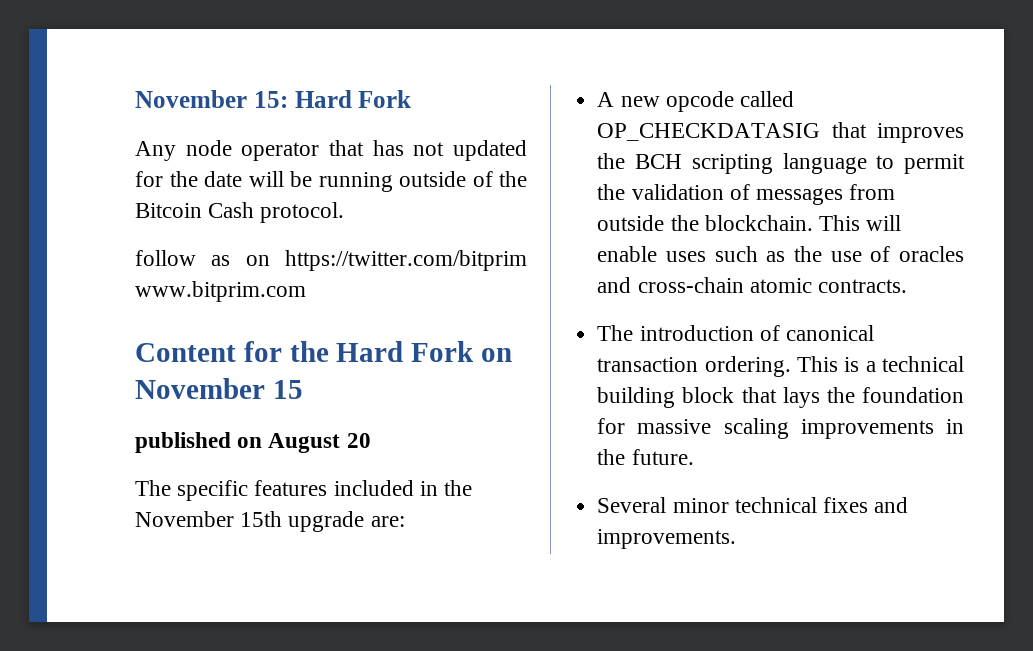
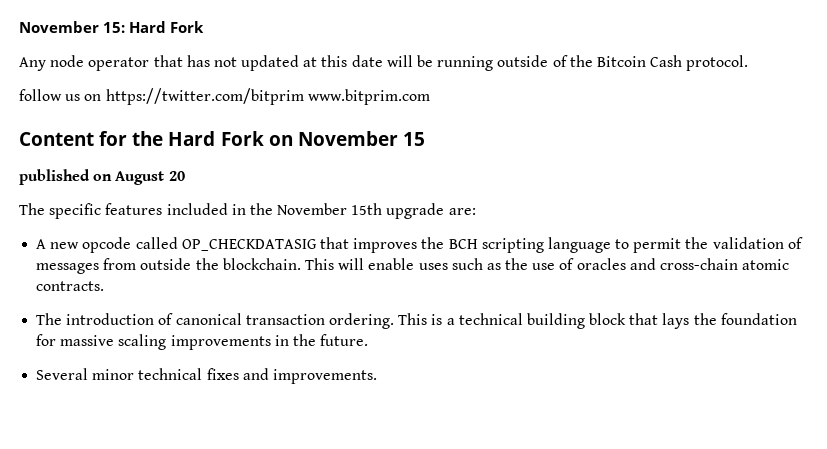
- Any node operator that has not updated for the date will be running outside of the Bitcoin Cash protocol.
+ Any node operator that has not updated at this date will be running outside of the Bitcoin Cash protocol.
- follow as on https://twitter.com/bitprim www.bitprim.com
+ follow us on https://twitter.com/bitprim www.bitprim.com

